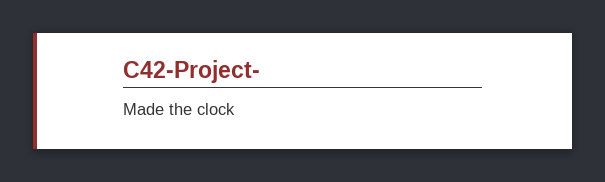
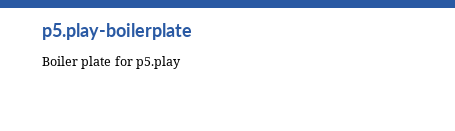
- C42-Project-
- Made the clock
+ p5.play-boilerplate
+ Boiler plate for p5.play

